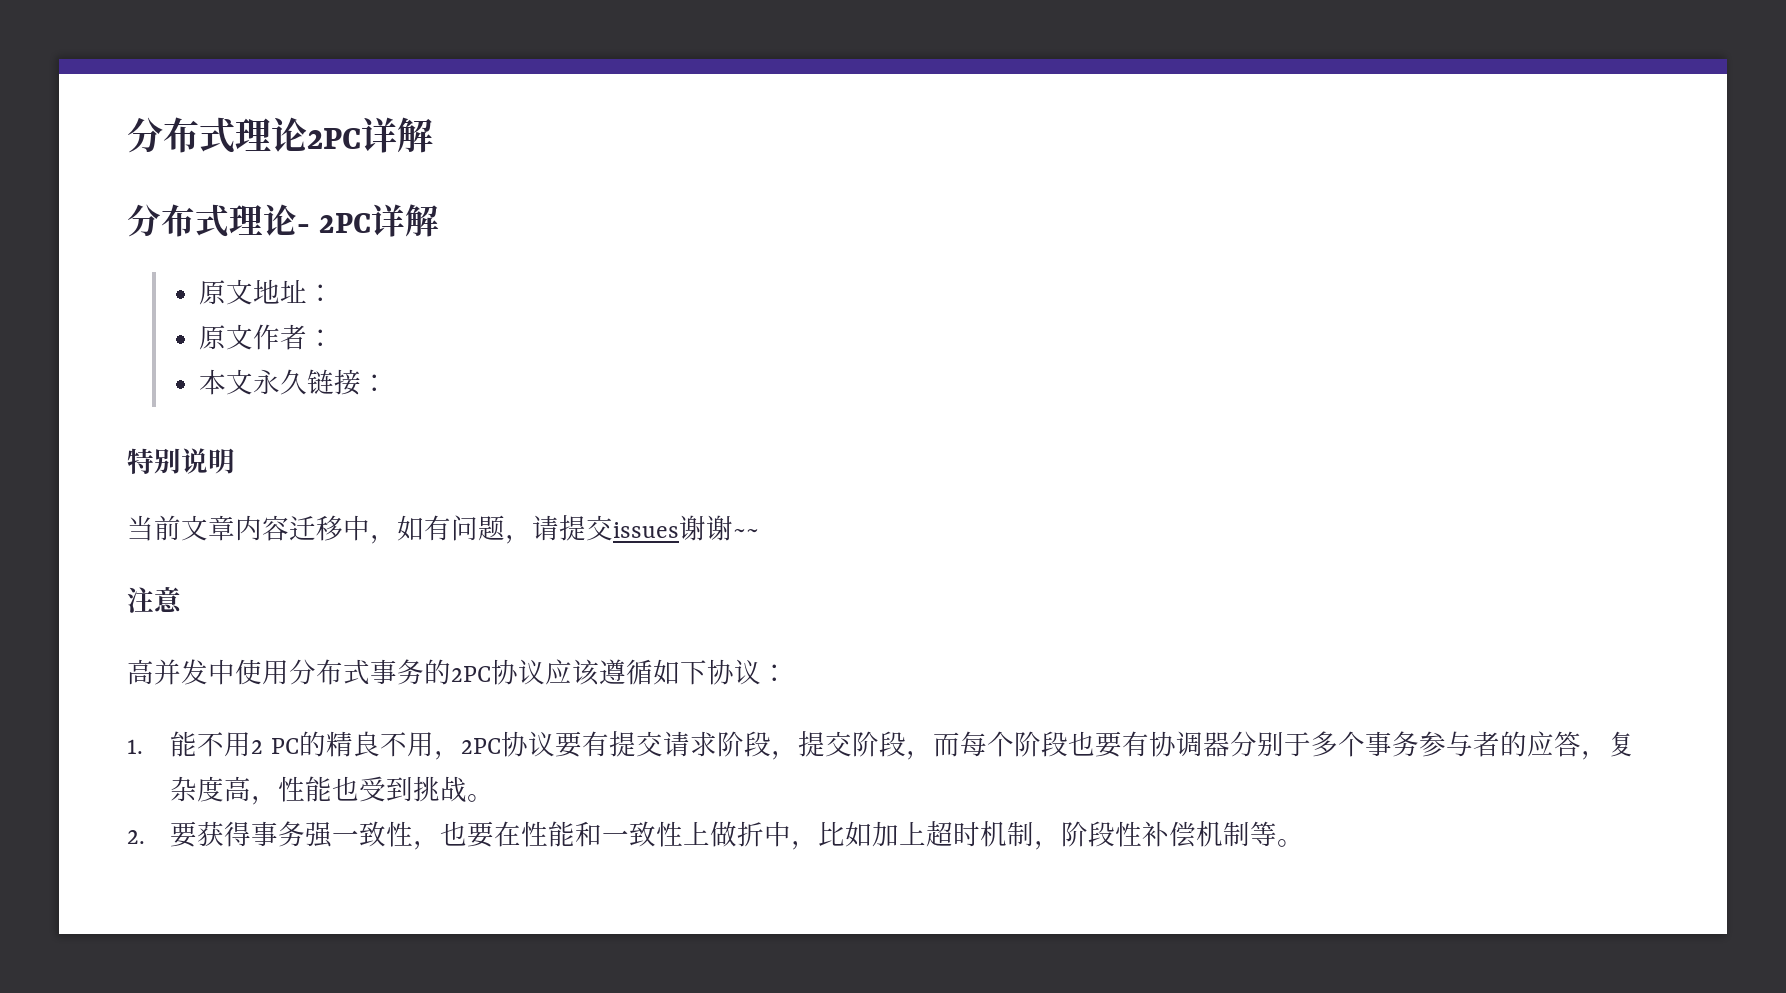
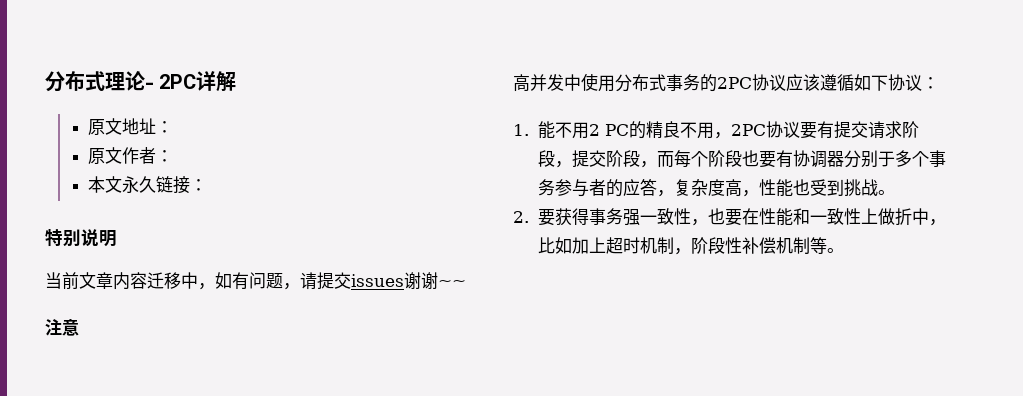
- 分布式理论2PC详解

